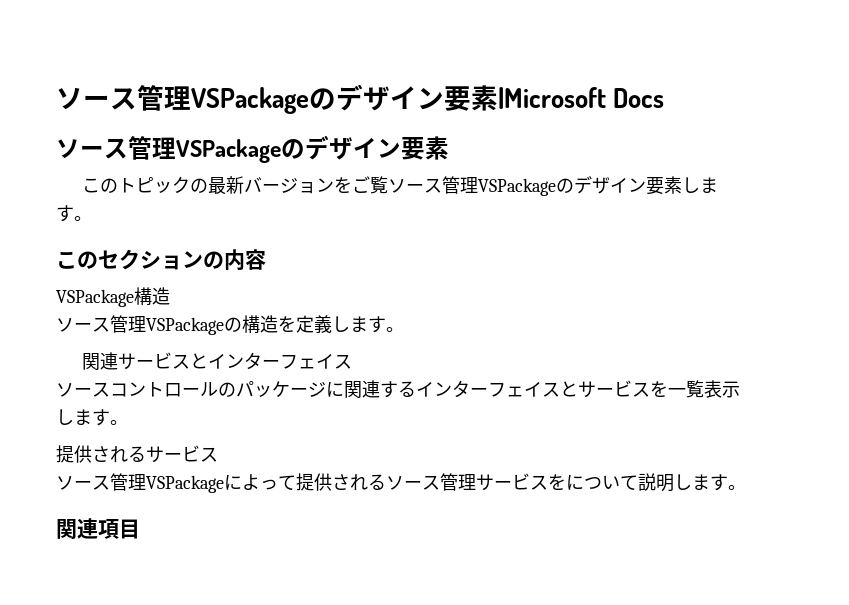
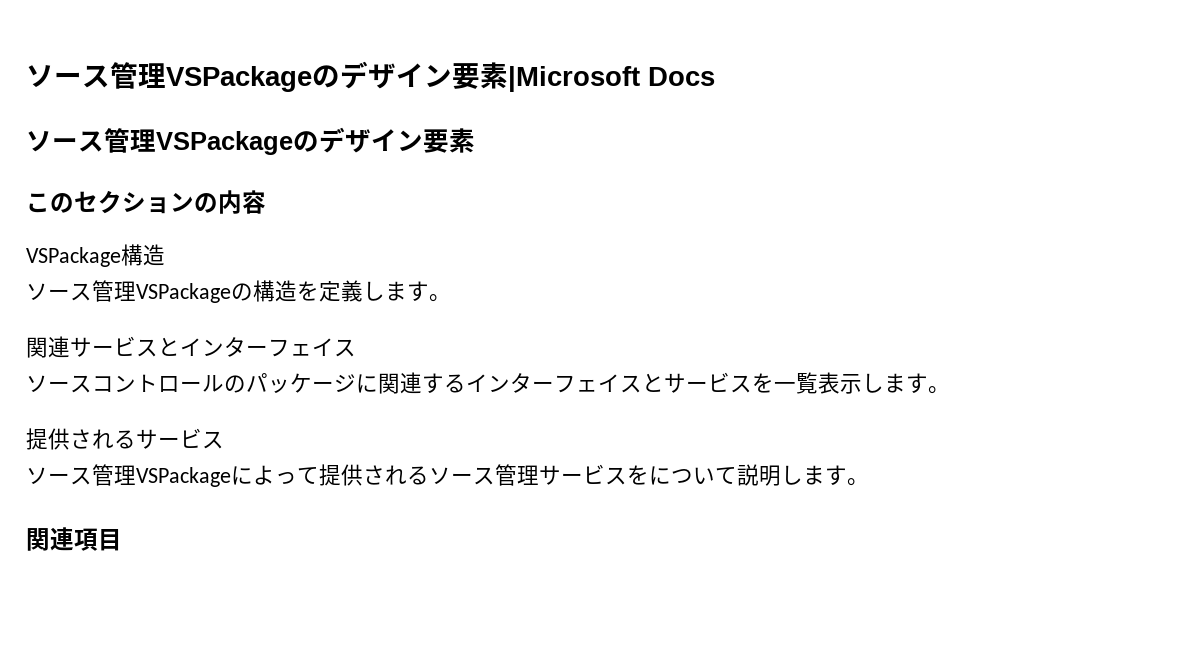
- このトピックの最新バージョンをご覧ソース管理VSPackageのデザイン要素します。

